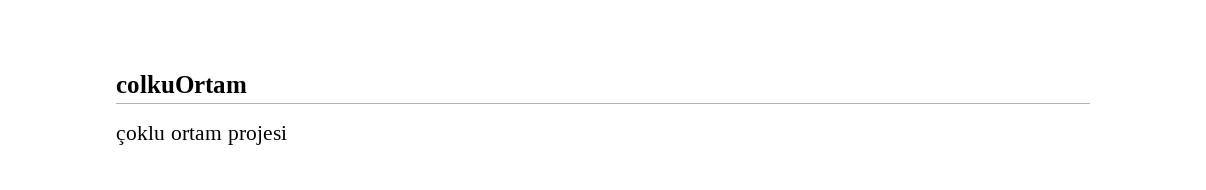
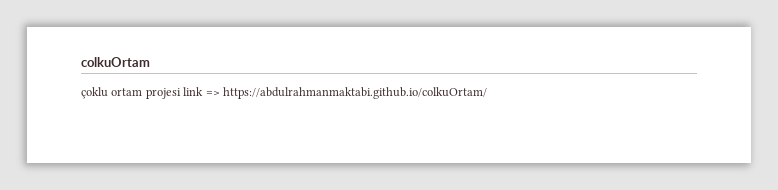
- çoklu ortam projesi
+ çoklu ortam projesi link => https://abdulrahmanmaktabi.github.io/colkuOrtam/

